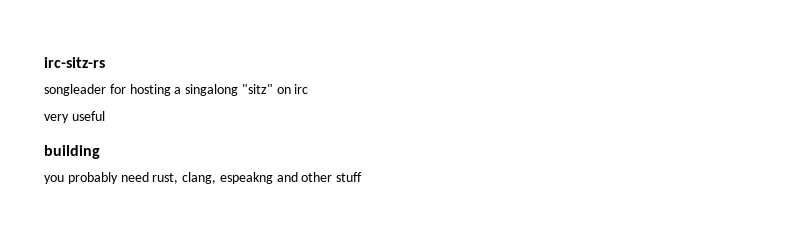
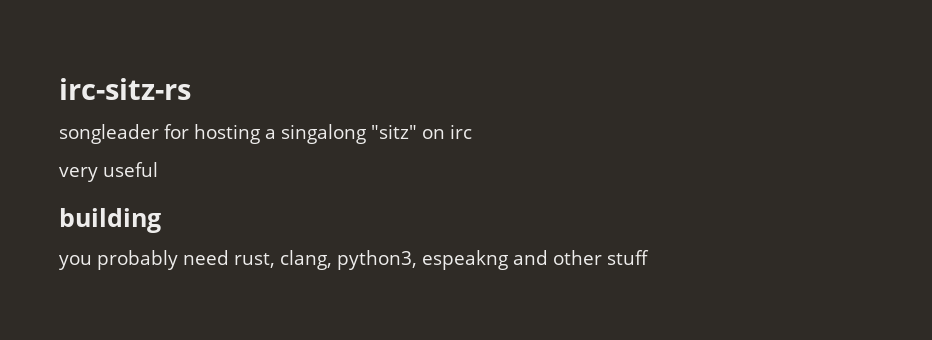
- you probably need rust, clang, espeakng and other stuff
+ you probably need rust, clang, python3, espeakng and other stuff

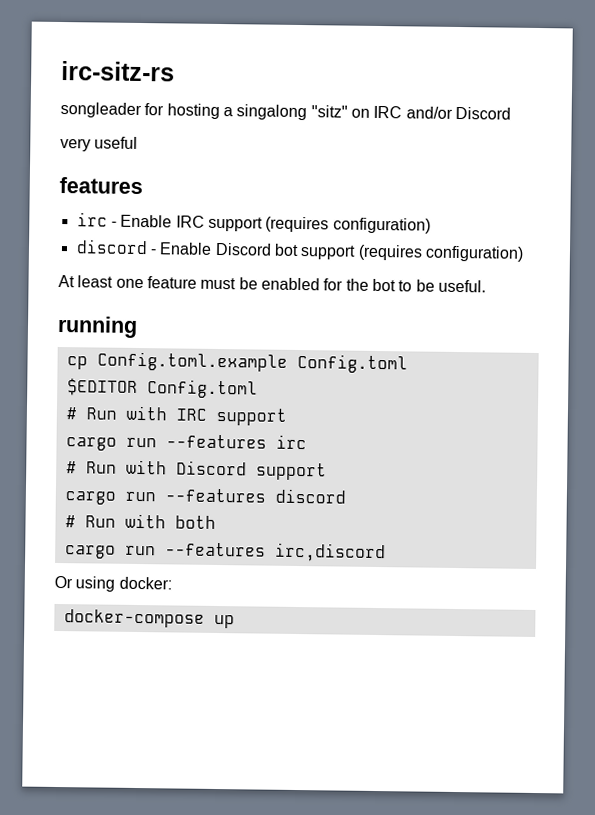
- songleader for hosting a singalong "sitz" on irc
+ songleader for hosting a singalong "sitz" on IRC and/or Discord
- building
- you probably need rust, clang, python3, espeakng and other stuff
+ features
+ irc - Enable IRC support (requires configuration)
+ discord - Enable Discord bot support (requires configuration)
+ At least one feature must be enabled for the bot to be useful.
+ running
+ cp Config.toml.example Config.toml
+ $EDITOR Config.toml
+ # Run with IRC support
+ cargo run --features irc
+ # Run with Discord support
+ cargo run --features discord
+ # Run with both
+ cargo run --features irc,discord
+ Or using docker:
+ docker-compose up

